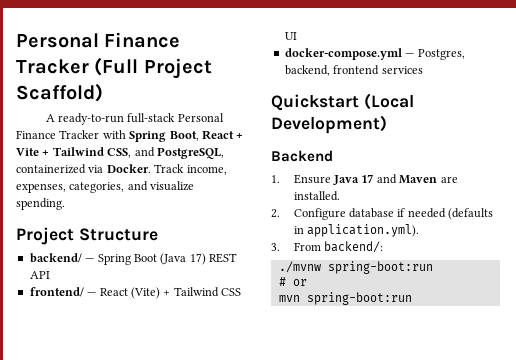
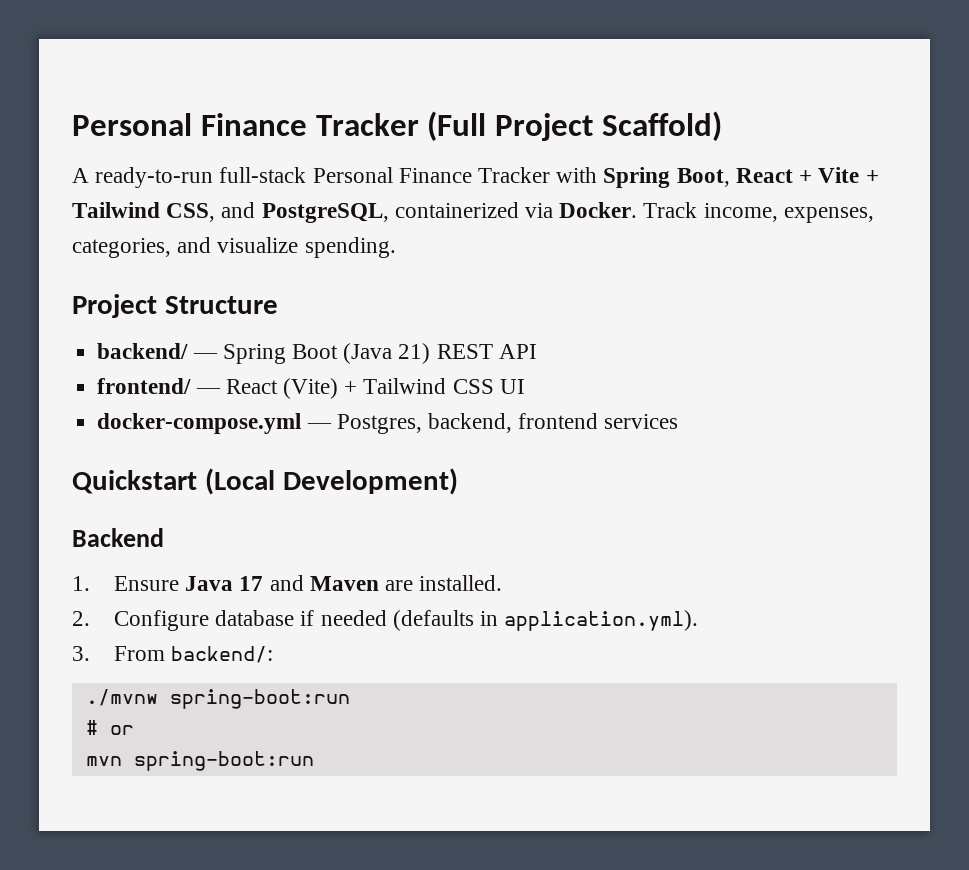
- backend/ — Spring Boot (Java 17) REST API
+ backend/ — Spring Boot (Java 21) REST API

